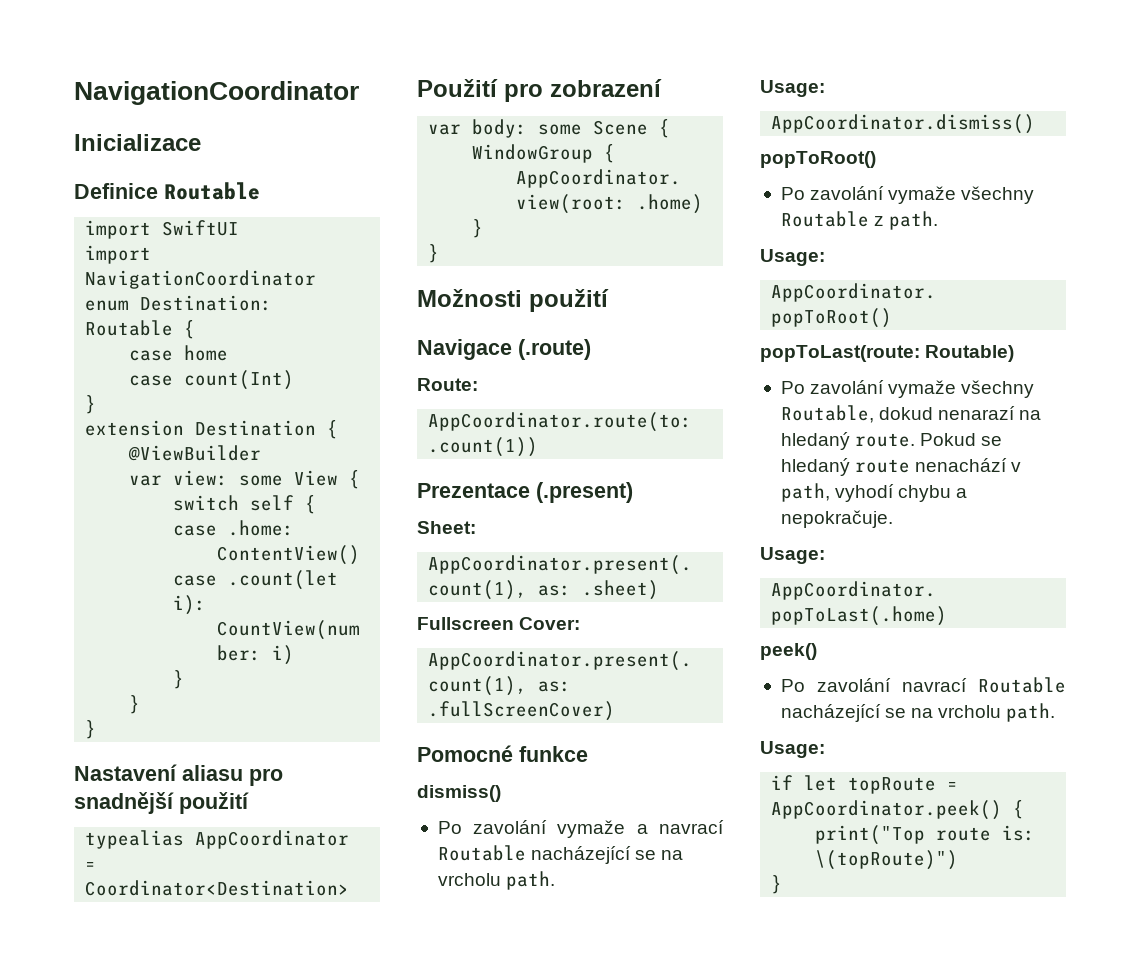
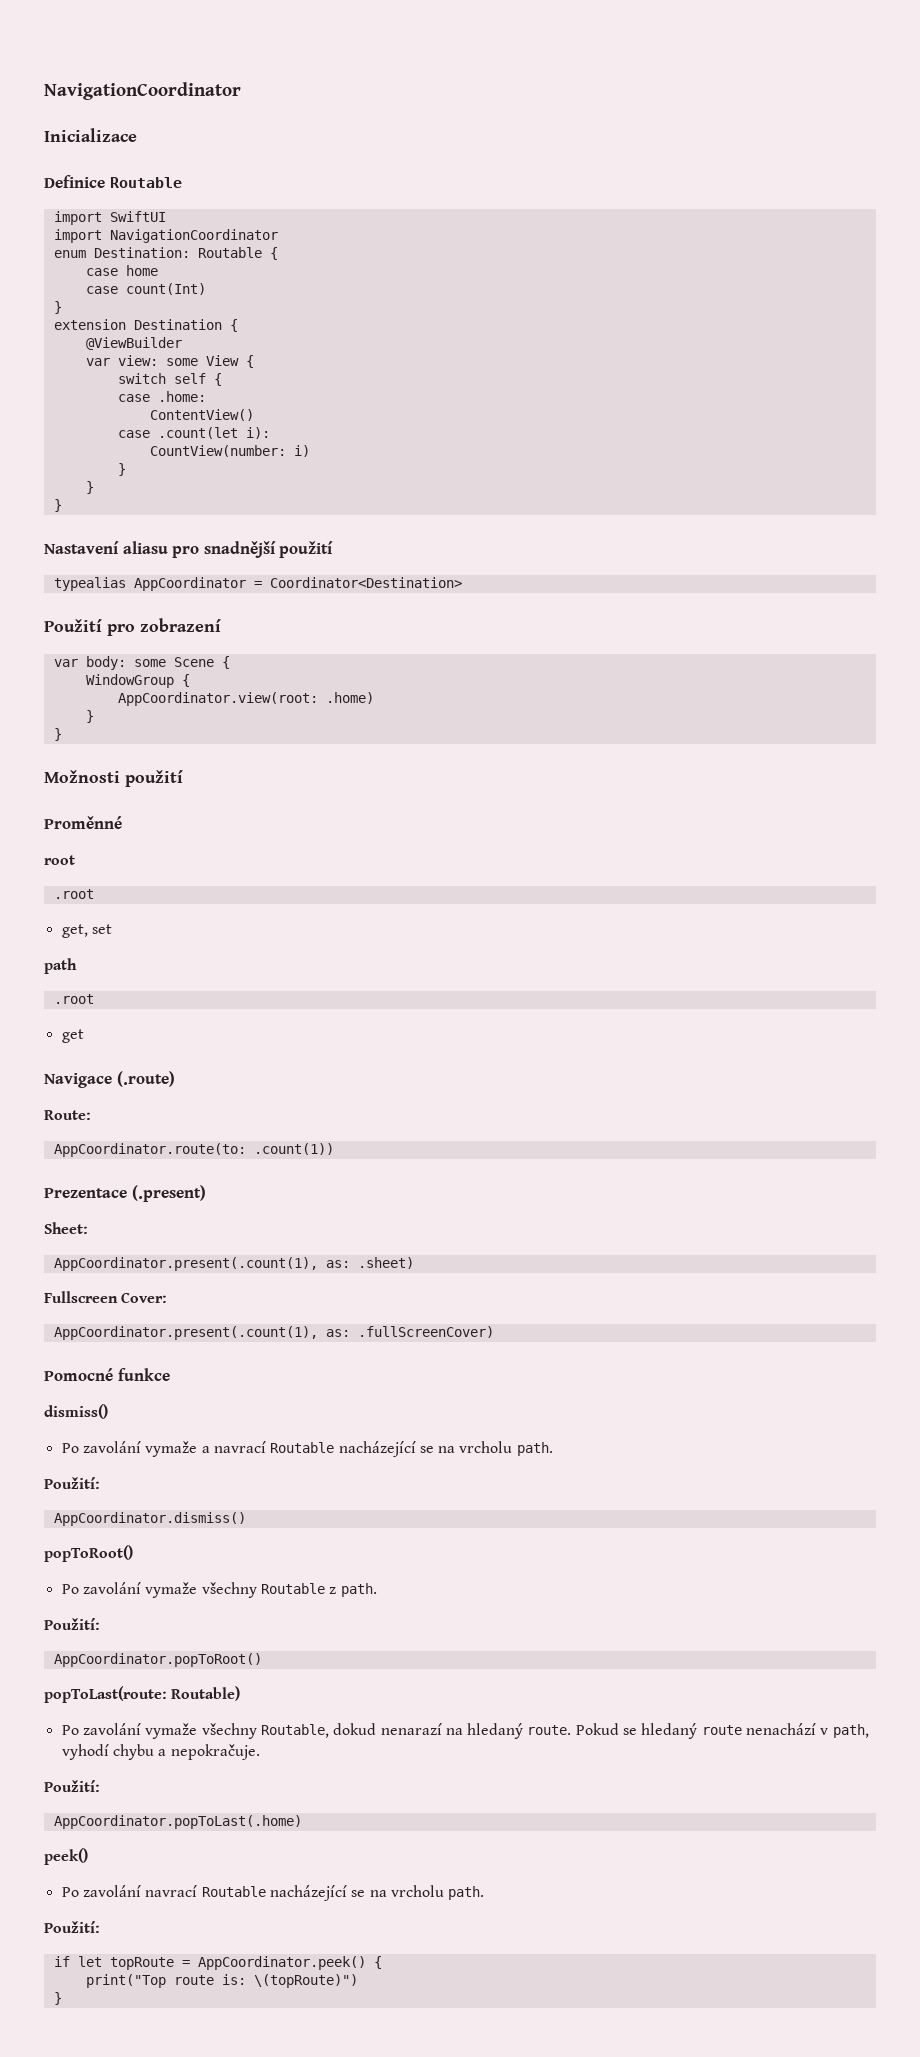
+ Proměnné
+ root
+ .root
+ get, set
+ path
+ .root
+ get
  Po zavolání vymaže a navrací Routable nacházející se na vrcholu path.
- Usage:
+ Použití:
  Po zavolání vymaže všechny Routable z path.
- Usage:
+ Použití:
  Pokud se hledaný route nenachází v path, vyhodí chybu a nepokračuje.
- Usage:
+ Použití:
  Po zavolání navrací Routable nacházející se na vrcholu path.
- Usage:
+ Použití:

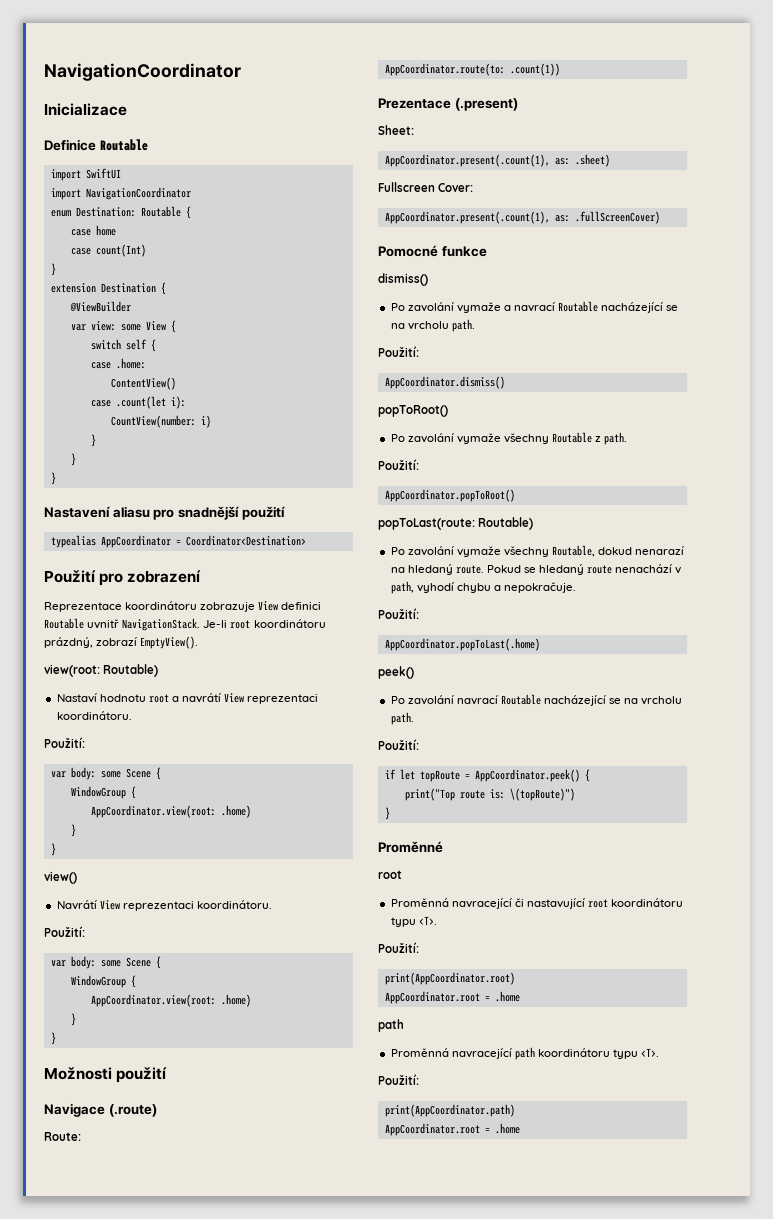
+ Reprezentace koordinátoru zobrazuje View definici Routable uvnitř NavigationStack. Je-li root koordinátoru prázdný, zobrazí EmptyView().
+ view(root: Routable)
+ Nastaví hodnotu root a navrátí View reprezentaci koordinátoru.
+ Použití:
+ var body: some Scene {
+ WindowGroup {
+ AppCoordinator.view(root: .home)
+ }
+ }
+ view()
+ Navrátí View reprezentaci koordinátoru.
+ Použití:
- Proměnné
- root
- .root
- get, set
- path
- .root
- get
+ Proměnné
+ root
+ Proměnná navracející či nastavující root koordinátoru typu <T>.
+ Použití:
+ print(AppCoordinator.root)
+ AppCoordinator.root = .home
+ path
+ Proměnná navracející path koordinátoru typu <T>.
+ Použití:
+ print(AppCoordinator.path)
+ AppCoordinator.root = .home

